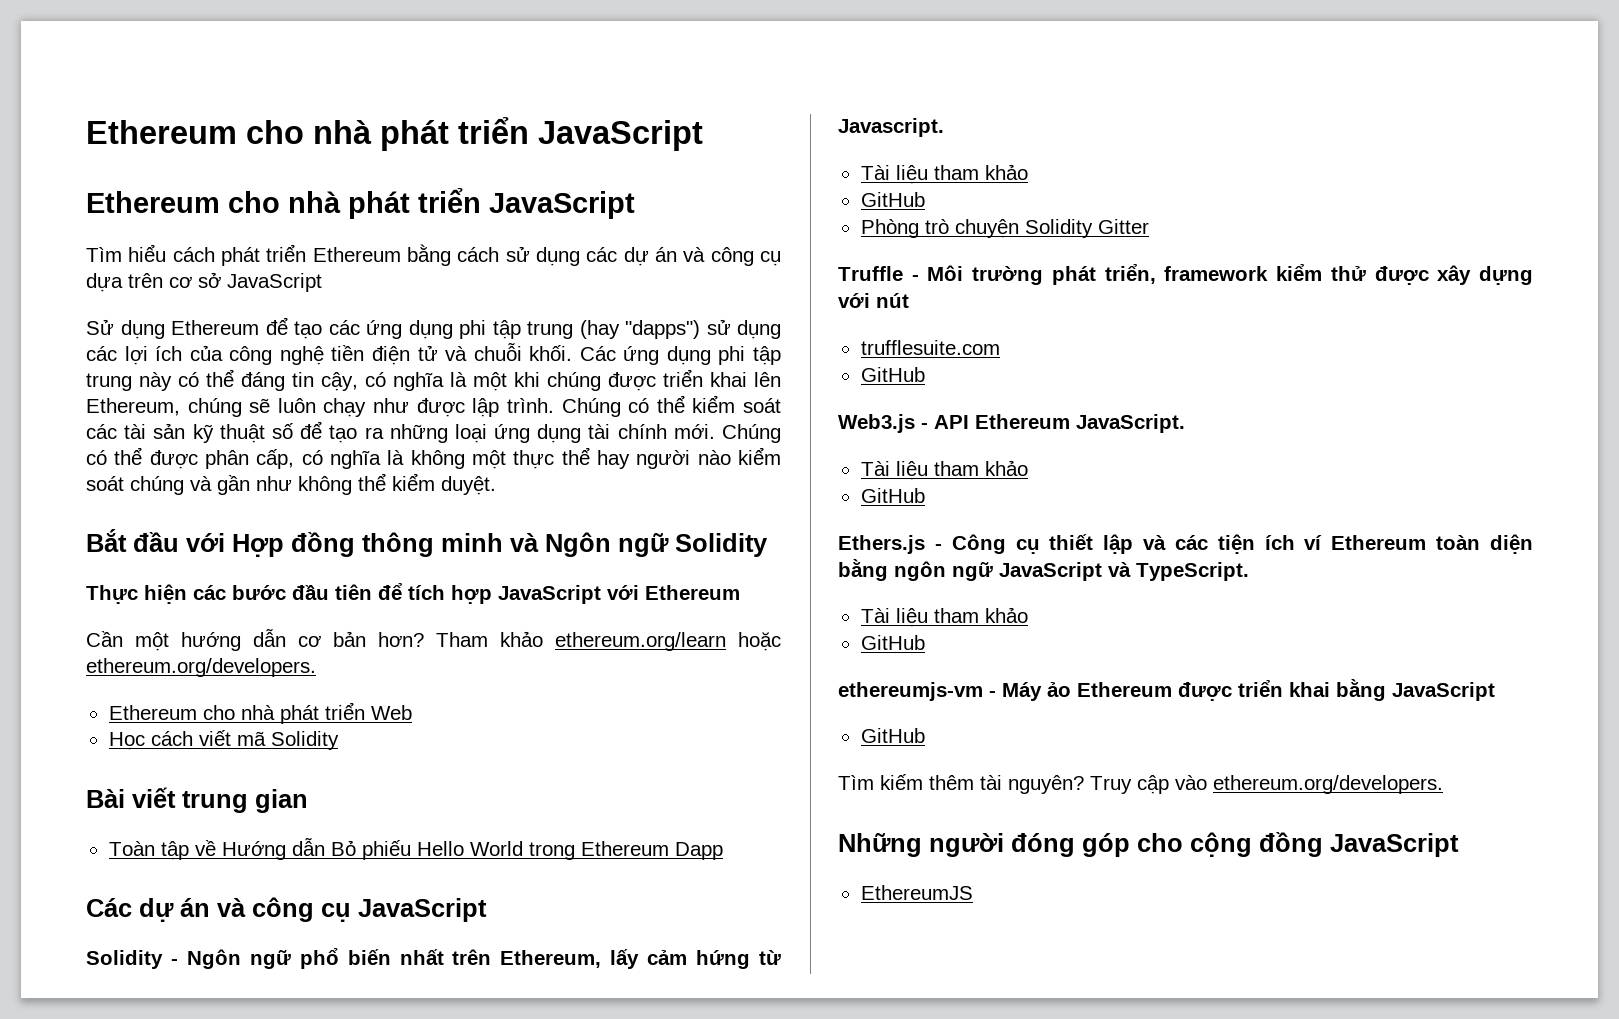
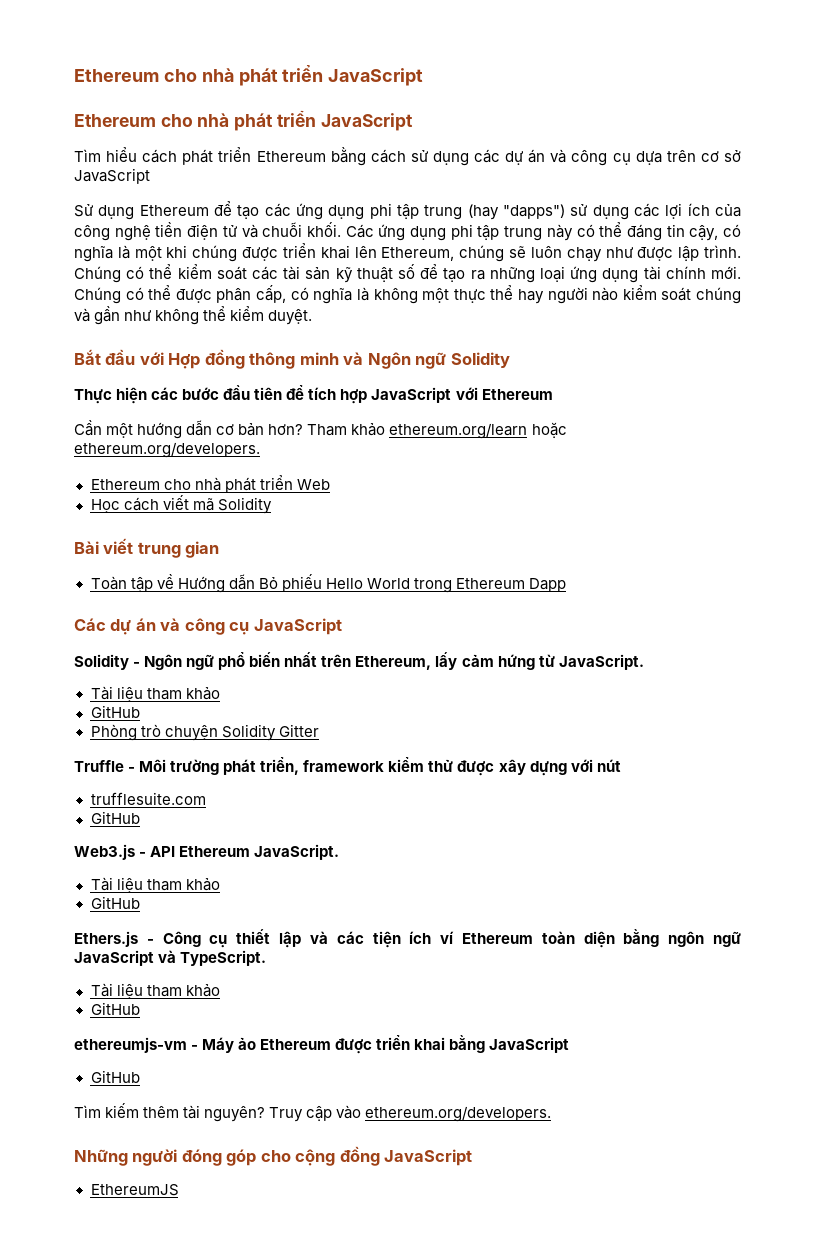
- Solidity - Ngôn ngữ phổ biến nhất trên Ethereum, lấy cảm hứng từ Javascript.
+ Solidity - Ngôn ngữ phổ biến nhất trên Ethereum, lấy cảm hứng từ JavaScript.

